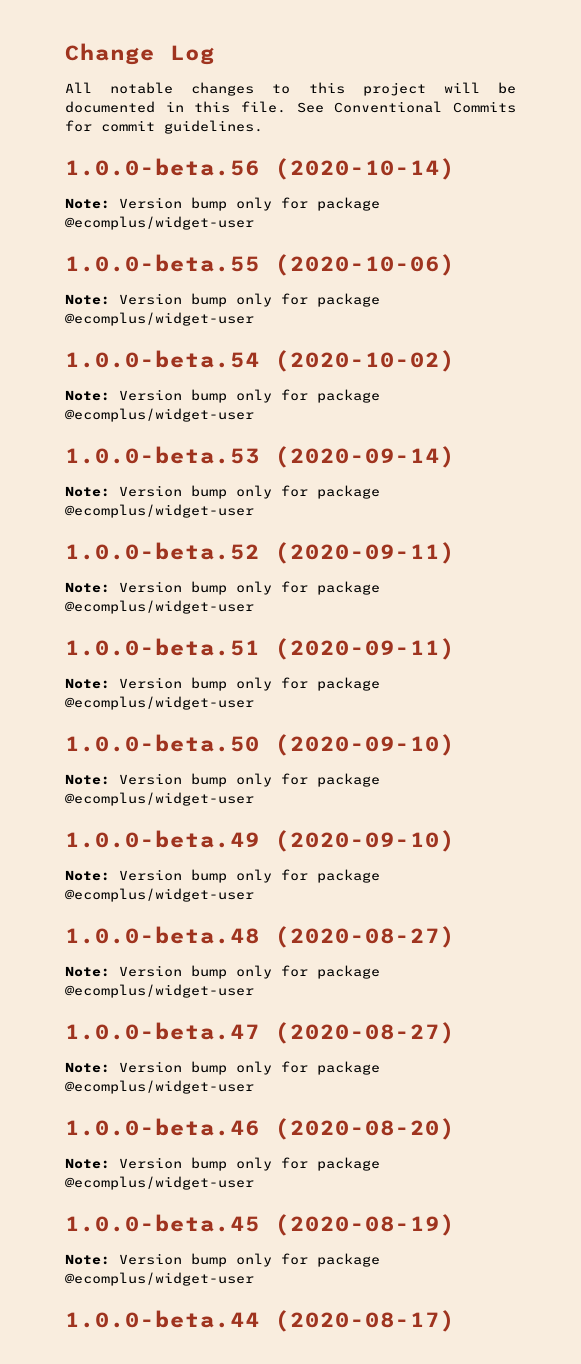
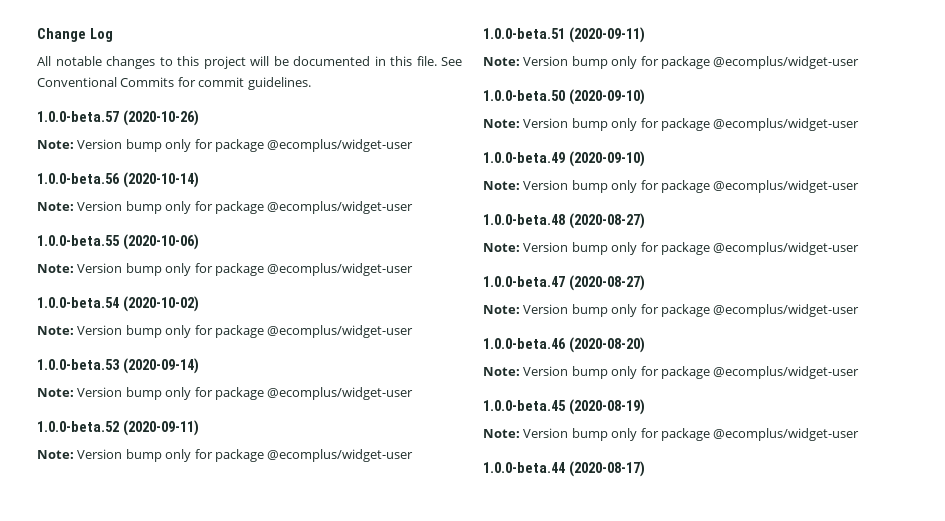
+ 1.0.0-beta.57 (2020-10-26)
+ Note: Version bump only for package @ecomplus/widget-user

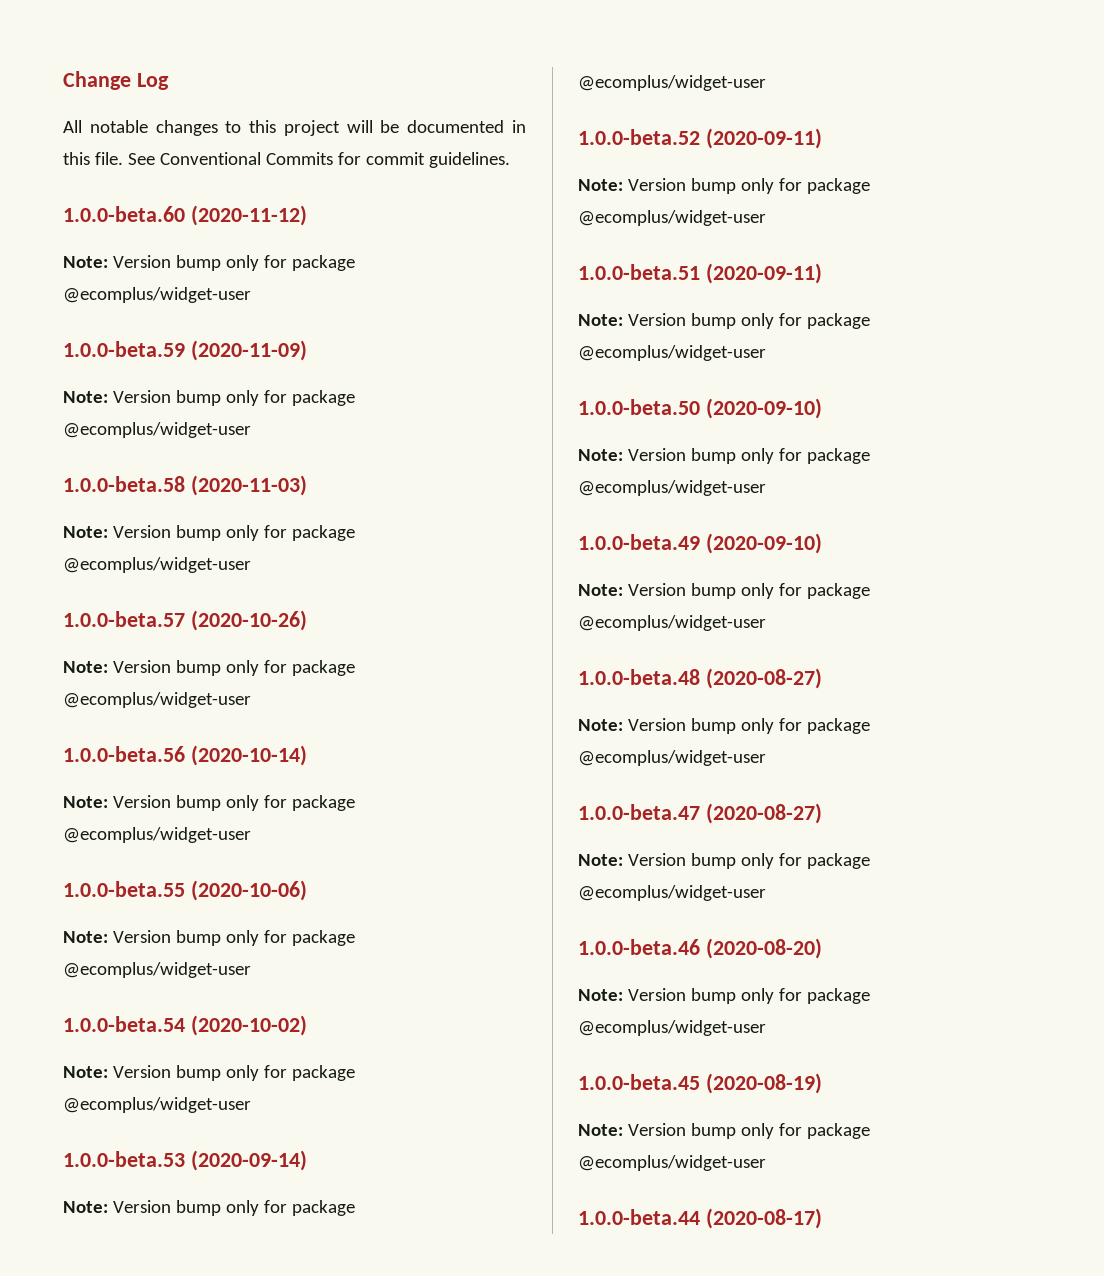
+ 1.0.0-beta.60 (2020-11-12)
+ Note: Version bump only for package @ecomplus/widget-user
+ 1.0.0-beta.59 (2020-11-09)
+ Note: Version bump only for package @ecomplus/widget-user
+ 1.0.0-beta.58 (2020-11-03)
+ Note: Version bump only for package @ecomplus/widget-user

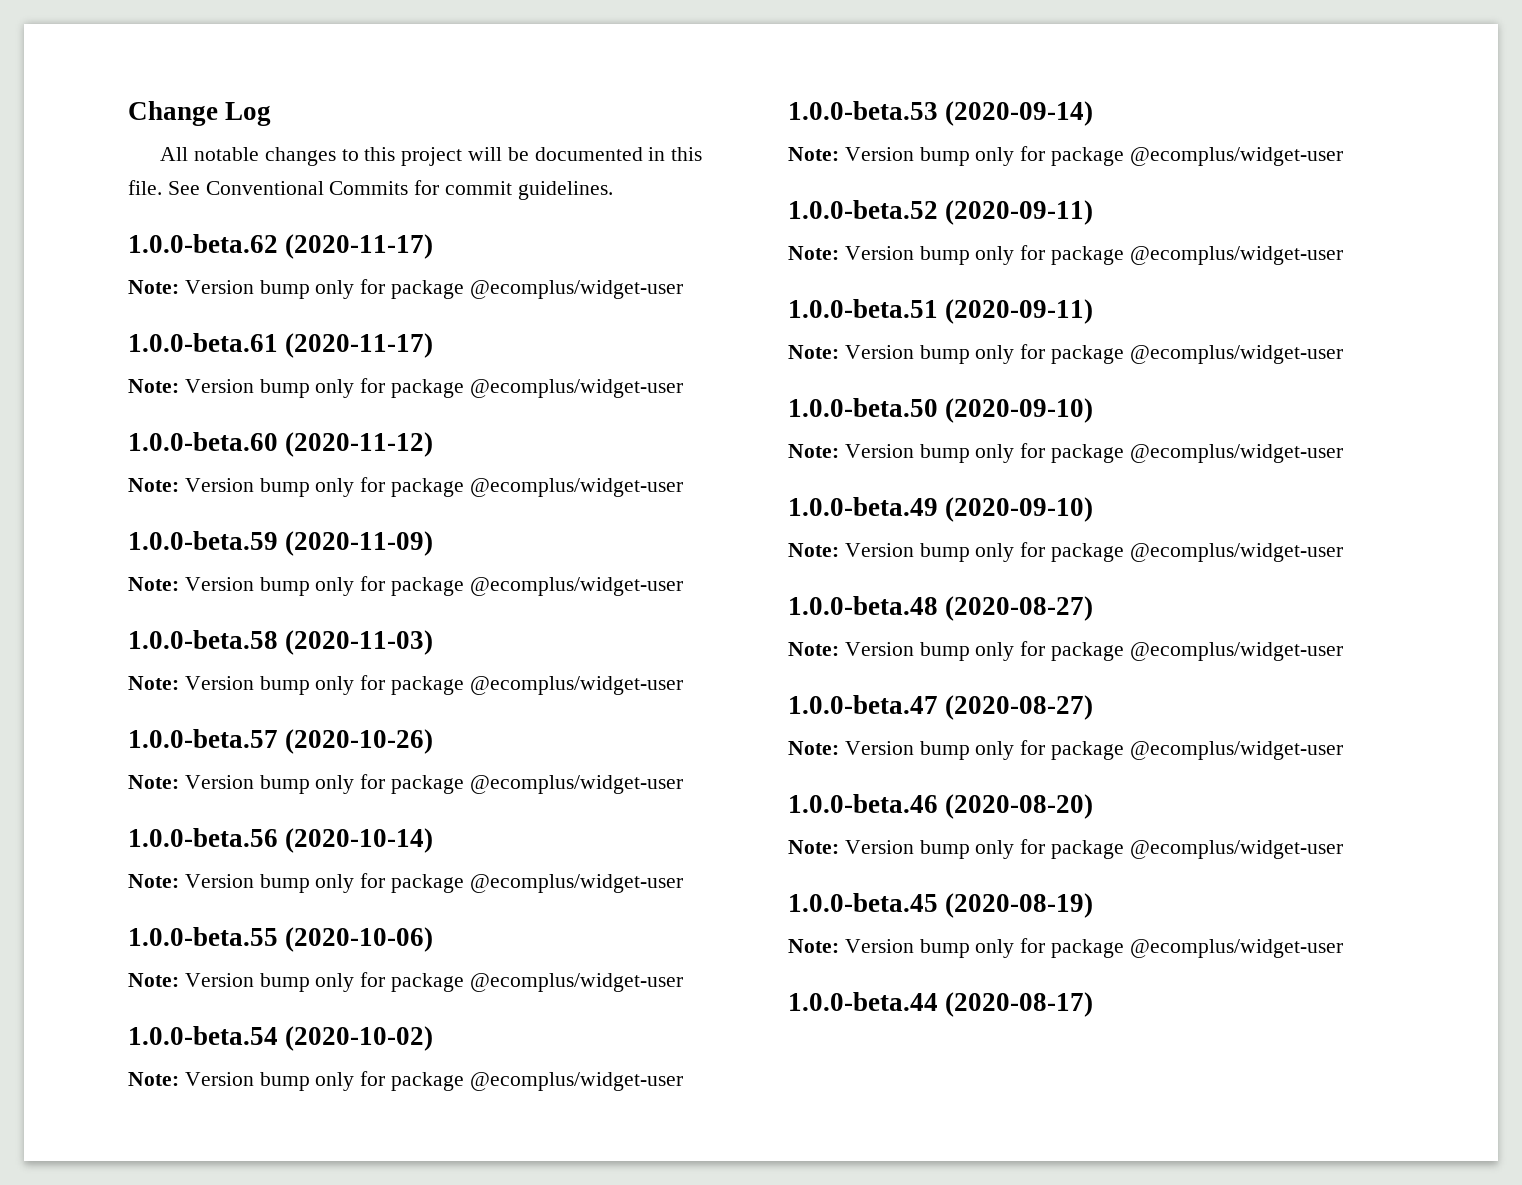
+ 1.0.0-beta.62 (2020-11-17)
+ Note: Version bump only for package @ecomplus/widget-user
+ 1.0.0-beta.61 (2020-11-17)
+ Note: Version bump only for package @ecomplus/widget-user

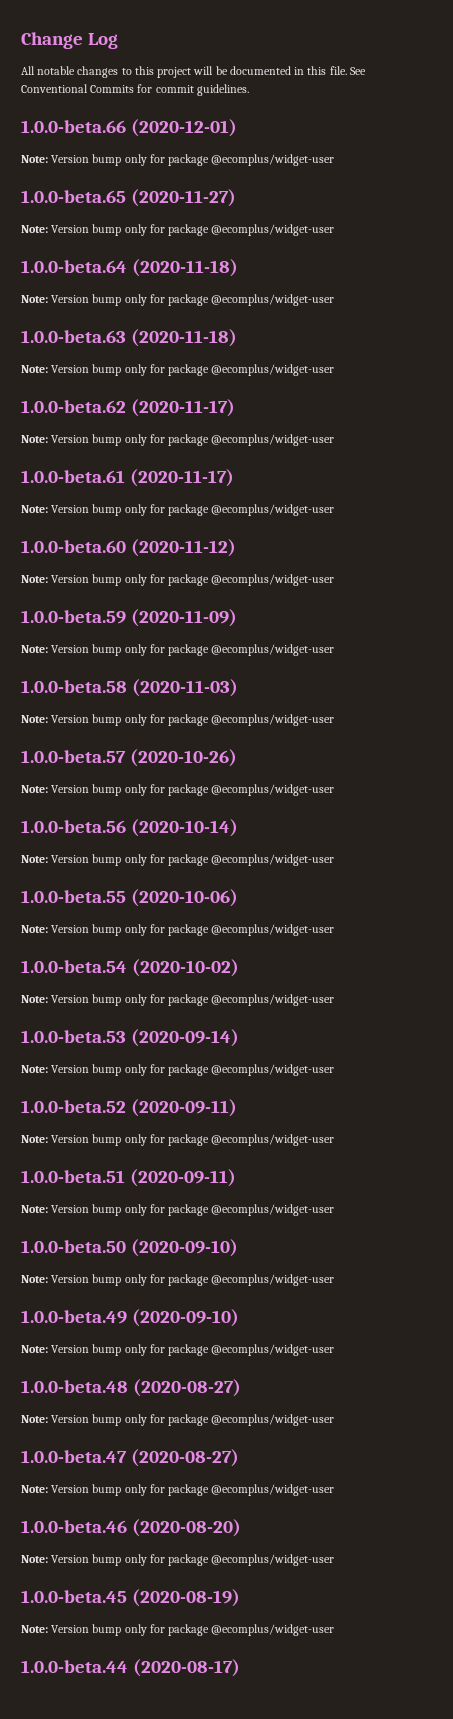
+ 1.0.0-beta.66 (2020-12-01)
+ Note: Version bump only for package @ecomplus/widget-user
+ 1.0.0-beta.65 (2020-11-27)
+ Note: Version bump only for package @ecomplus/widget-user
+ 1.0.0-beta.64 (2020-11-18)
+ Note: Version bump only for package @ecomplus/widget-user
+ 1.0.0-beta.63 (2020-11-18)
+ Note: Version bump only for package @ecomplus/widget-user

